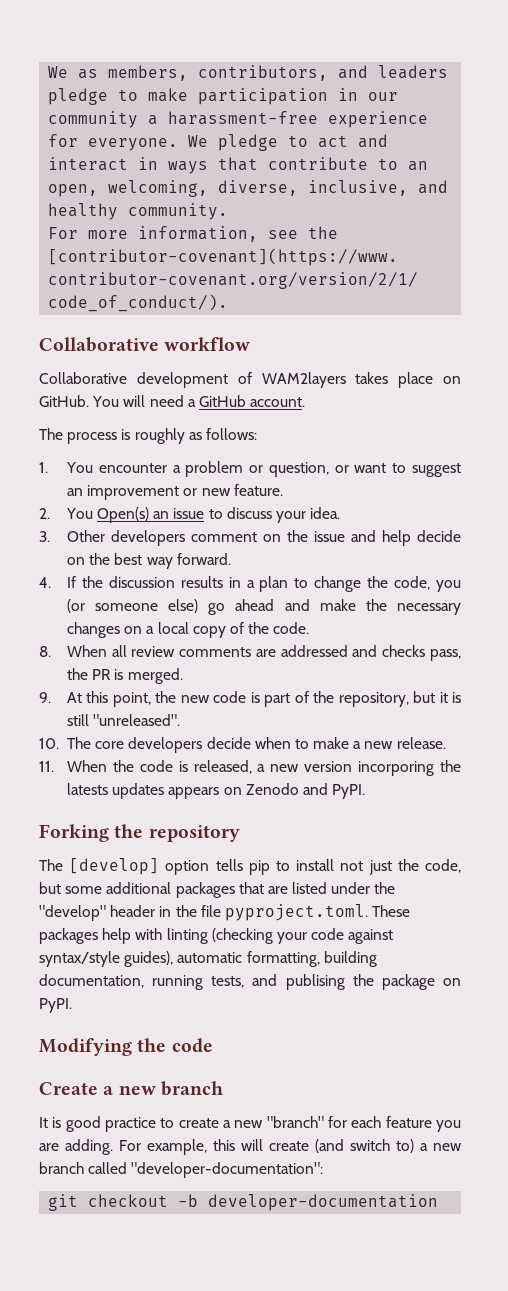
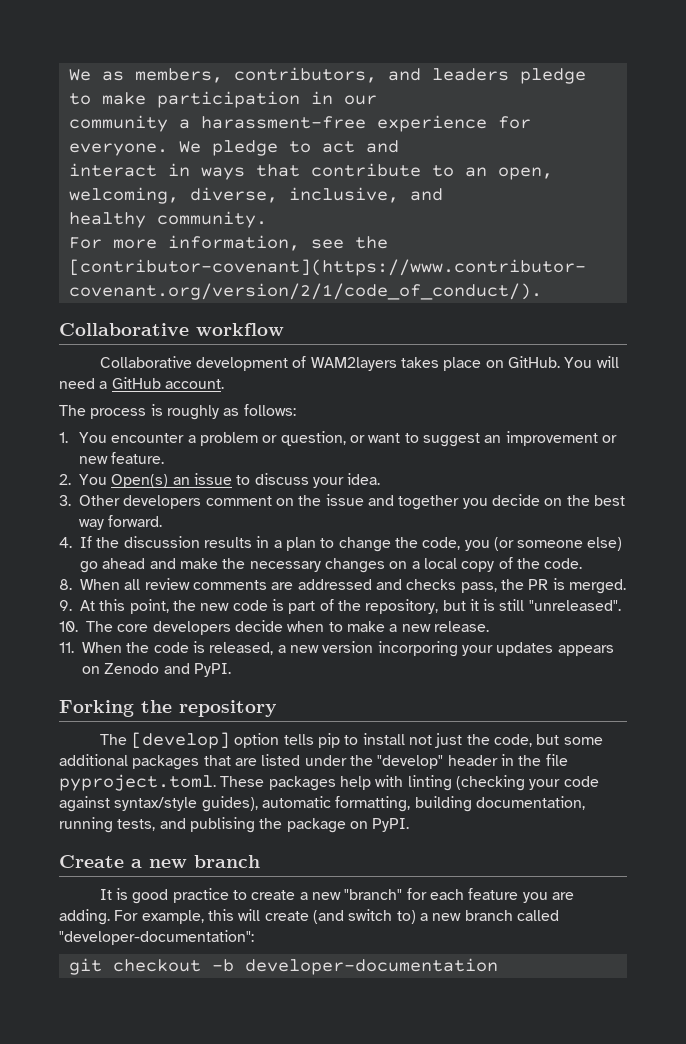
- 3. Other developers comment on the issue and help decide on the best way forward.
+ 3. Other developers comment on the issue and together you decide on the best way forward.
- 11. When the code is released, a new version incorporing the latests updates appears on Zenodo and PyPI.
+ 11. When the code is released, a new version incorporing your updates appears on Zenodo and PyPI.
- Modifying the code

